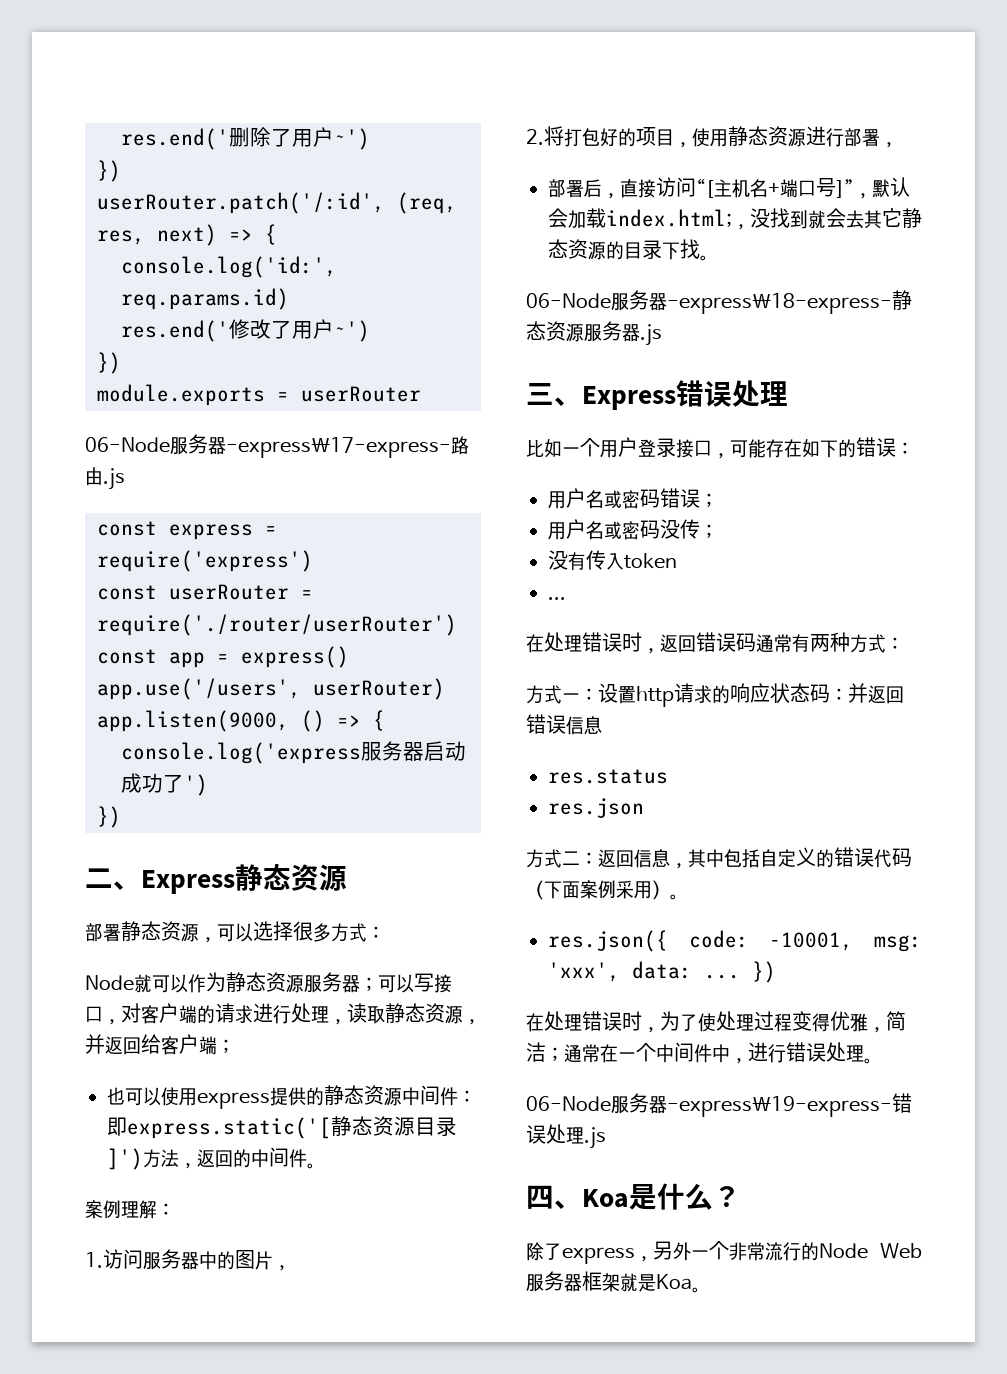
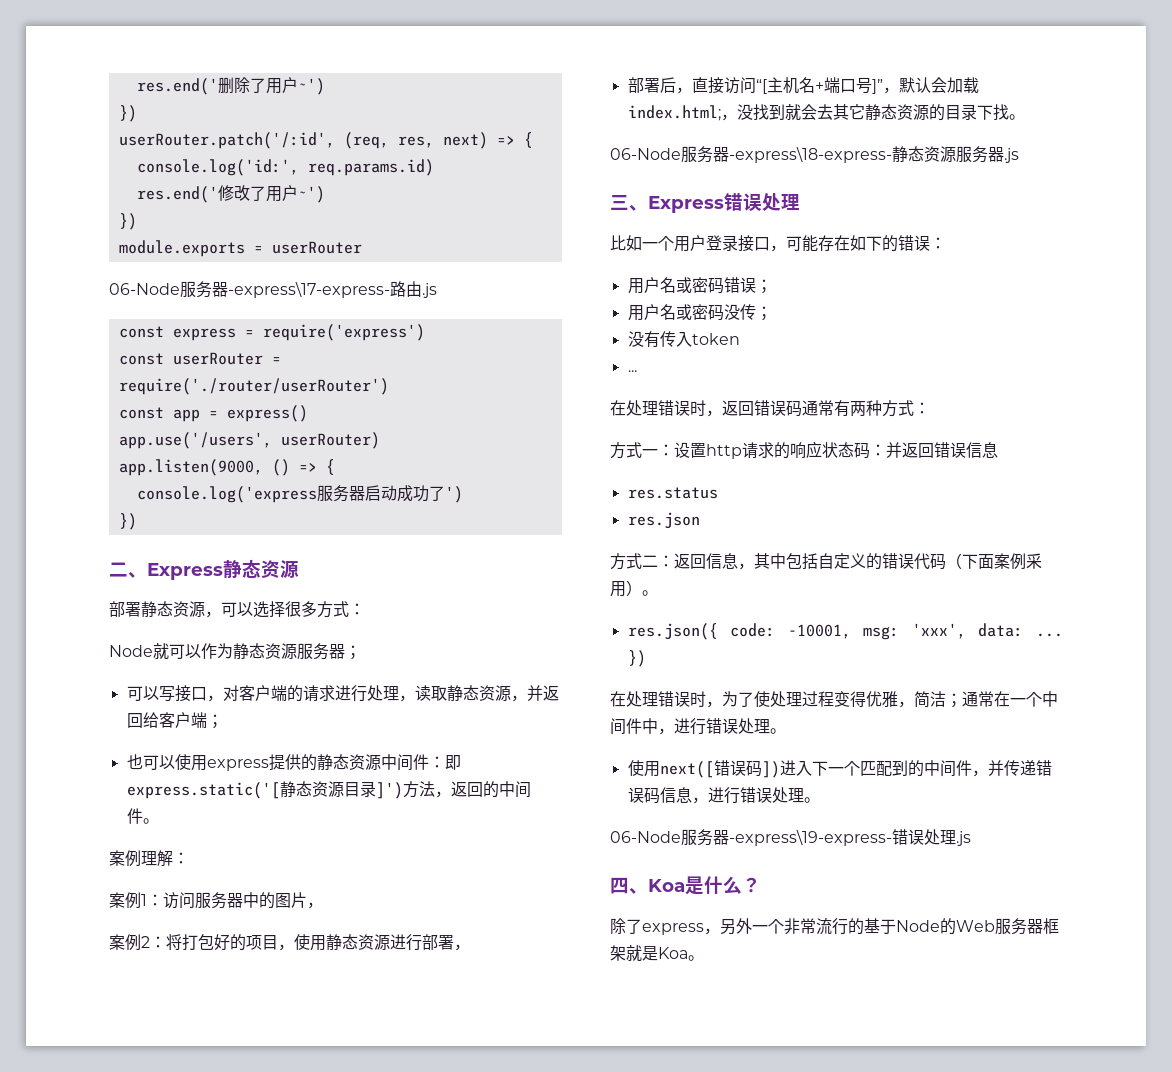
- Node就可以作为静态资源服务器；可以写接口，对客户端的请求进行处理，读取静态资源，并返回给客户端；
+ Node就可以作为静态资源服务器；
+ 可以写接口，对客户端的请求进行处理，读取静态资源，并返回给客户端；
- 1.访问服务器中的图片，
+ 案例1：访问服务器中的图片，
- 2.将打包好的项目，使用静态资源进行部署，
+ 案例2：将打包好的项目，使用静态资源进行部署，
+ 使用next([错误码])进入下一个匹配到的中间件，并传递错误码信息，进行错误处理。
- 除了express，另外一个非常流行的Node Web服务器框架就是Koa。
+ 除了express，另外一个非常流行的基于Node的Web服务器框架就是Koa。

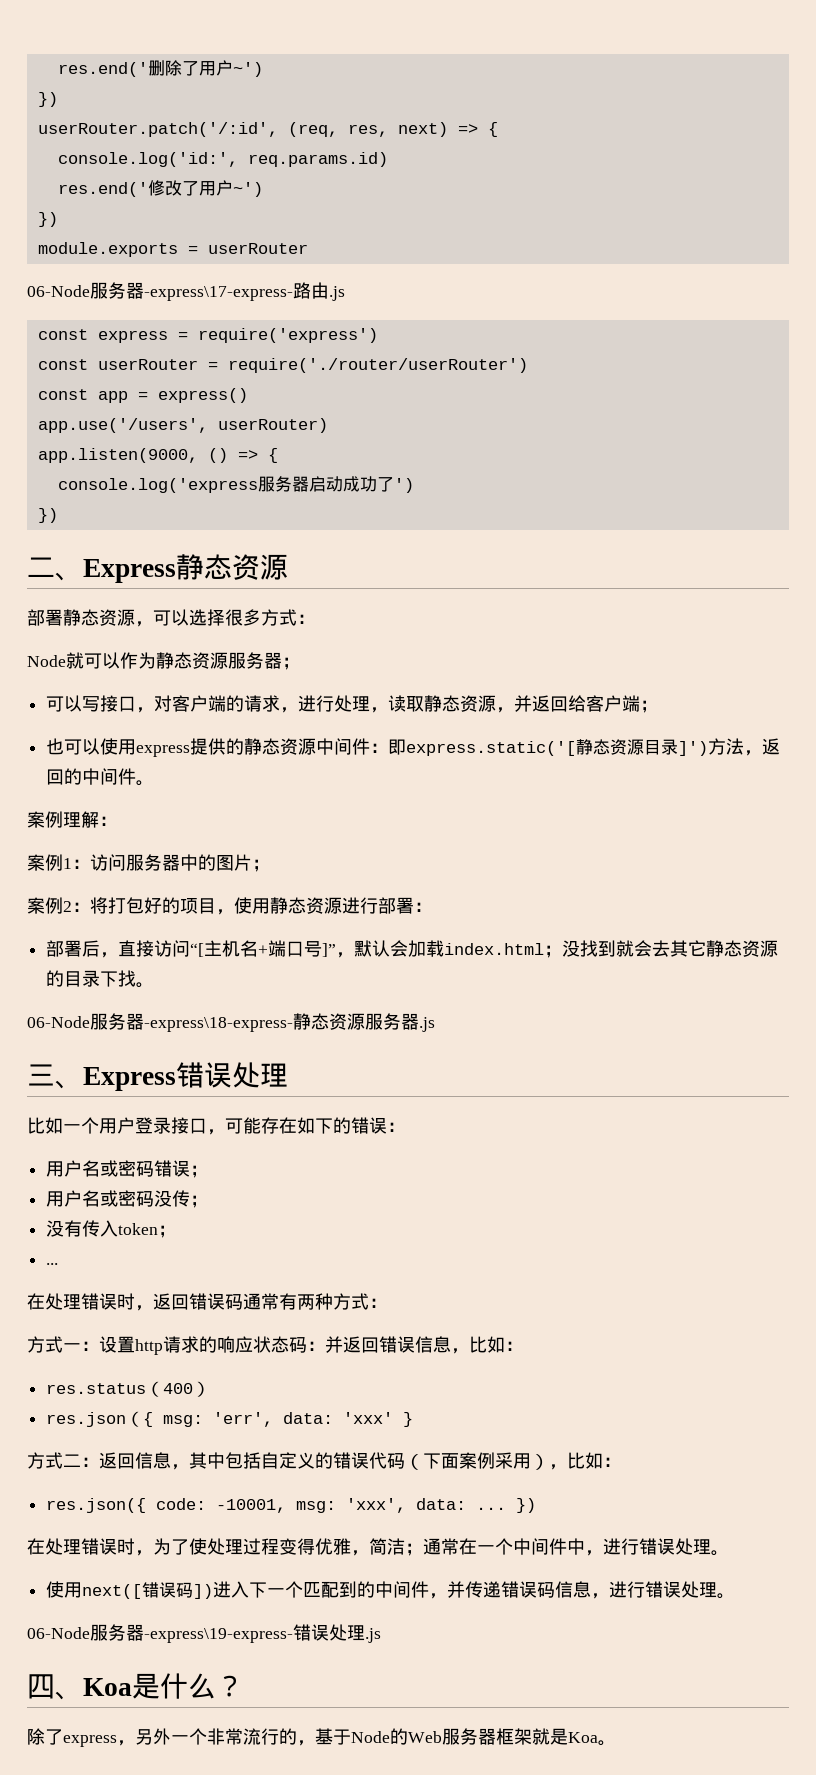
- 可以写接口，对客户端的请求进行处理，读取静态资源，并返回给客户端；
+ 可以写接口，对客户端的请求，进行处理，读取静态资源，并返回给客户端；
- 案例1：访问服务器中的图片，
+ 案例1：访问服务器中的图片；
- 案例2：将打包好的项目，使用静态资源进行部署，
+ 案例2：将打包好的项目，使用静态资源进行部署：
- 部署后，直接访问“[主机名+端口号]”，默认会加载index.html;，没找到就会去其它静态资源的目录下找。
+ 部署后，直接访问“[主机名+端口号]”，默认会加载index.html；没找到就会去其它静态资源的目录下找。
- 没有传入token
+ 没有传入token；
- 方式一：设置http请求的响应状态码：并返回错误信息
+ 方式一：设置http请求的响应状态码：并返回错误信息，比如：
- res.status
+ res.status（400）
- res.json
+ res.json（{ msg: 'err', data: 'xxx' }
- 方式二：返回信息，其中包括自定义的错误代码（下面案例采用）。
+ 方式二：返回信息，其中包括自定义的错误代码（下面案例采用），比如：
- 除了express，另外一个非常流行的基于Node的Web服务器框架就是Koa。
+ 除了express，另外一个非常流行的，基于Node的Web服务器框架就是Koa。

